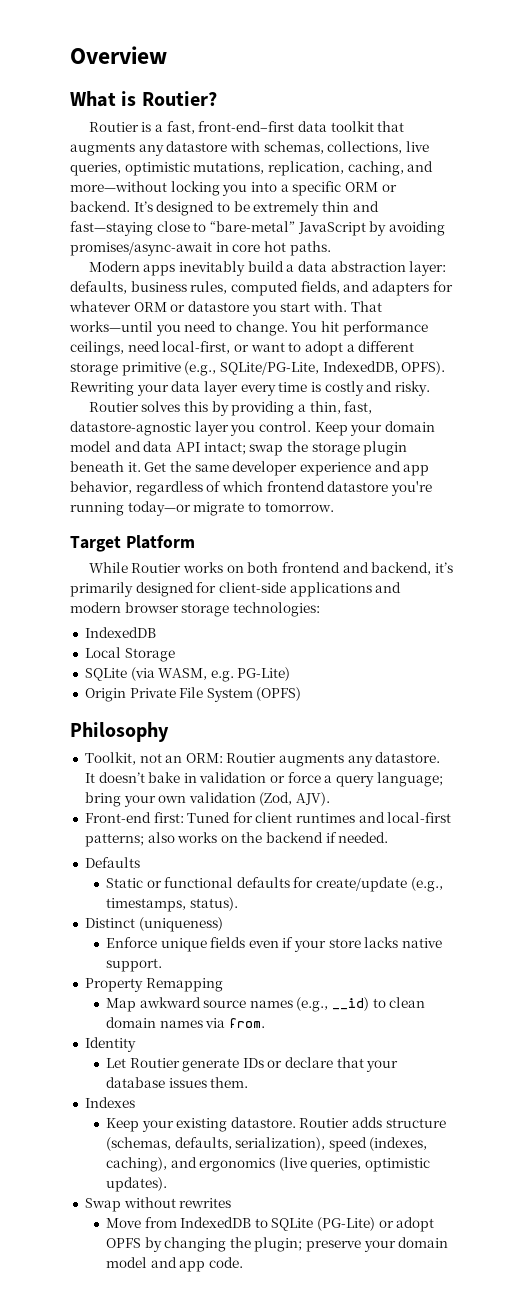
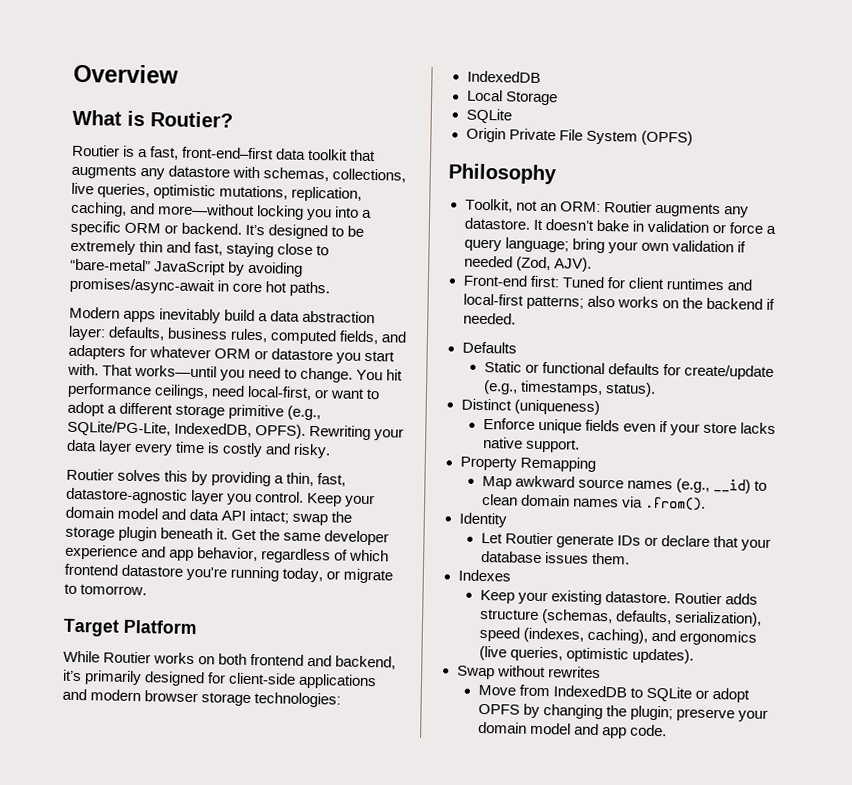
- It’s designed to be extremely thin and fast—staying close to “bare‑metal” JavaScript by avoiding promises/async-await in core hot paths.
+ It’s designed to be extremely thin and fast, staying close to “bare‑metal” JavaScript by avoiding promises/async-await in core hot paths.
- Get the same developer experience and app behavior, regardless of which frontend datastore you're running today—or migrate to tomorrow.
+ Get the same developer experience and app behavior, regardless of which frontend datastore you're running today, or migrate to tomorrow.
  Local Storage
- SQLite (via WASM, e.g. PG‑Lite)
+ SQLite
- It doesn’t bake in validation or force a query language; bring your own validation (Zod, AJV).
+ It doesn’t bake in validation or force a query language; bring your own validation if needed (Zod, AJV).
- Map awkward source names (e.g., __id) to clean domain names via from.
+ Map awkward source names (e.g., __id) to clean domain names via .from().
- Move from IndexedDB to SQLite (PG‑Lite) or adopt OPFS by changing the plugin; preserve your domain model and app code.
+ Move from IndexedDB to SQLite or adopt OPFS by changing the plugin; preserve your domain model and app code.

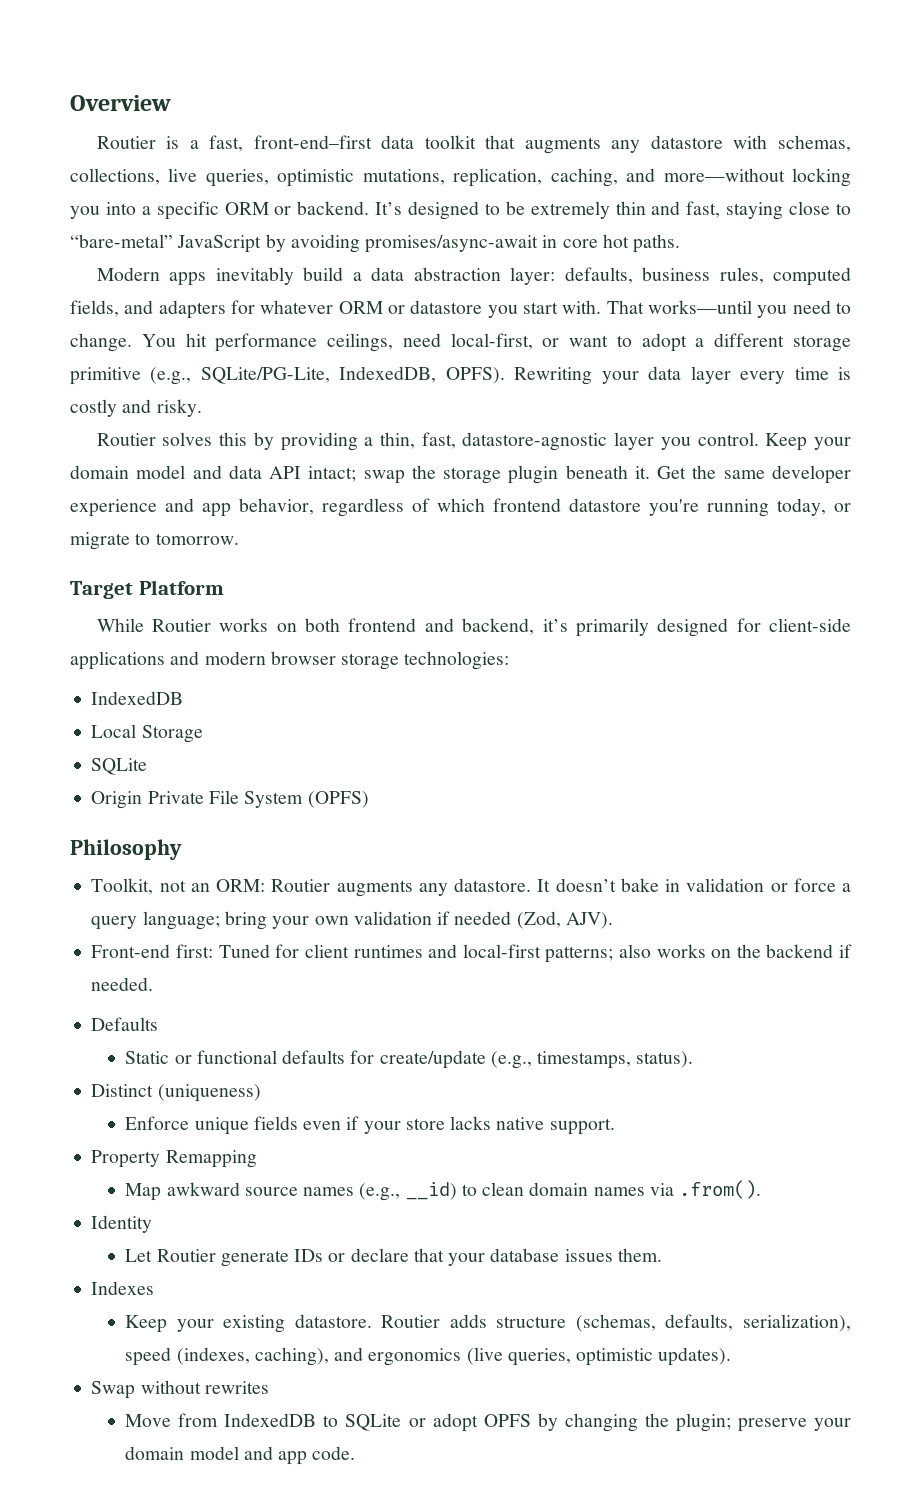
- What is Routier?

